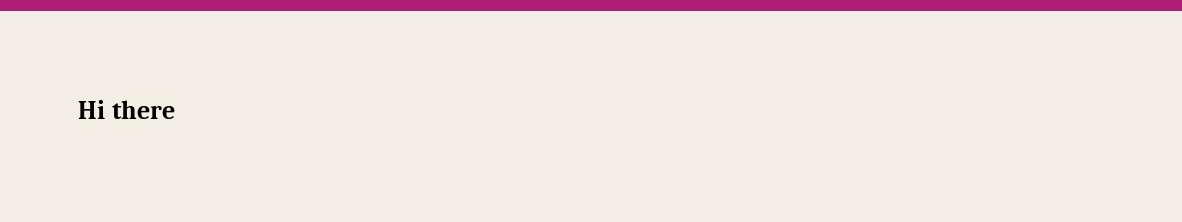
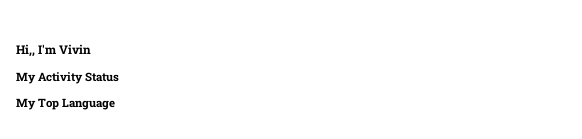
- Hi there
+ Hi,, I'm Vivin
+ My Activity Status
+ My Top Language

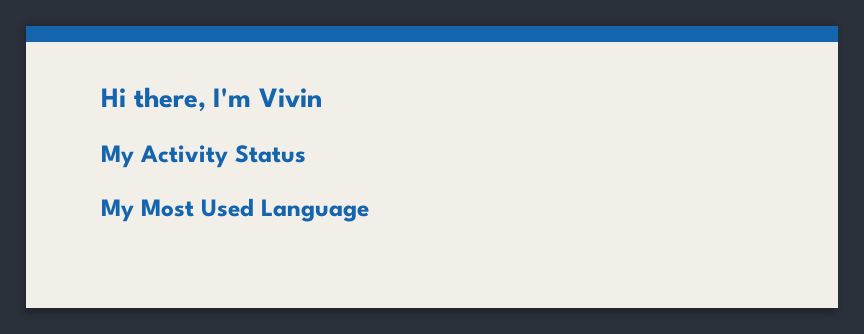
- Hi,, I'm Vivin
+ Hi there, I'm Vivin
- My Top Language
+ My Most Used Language

